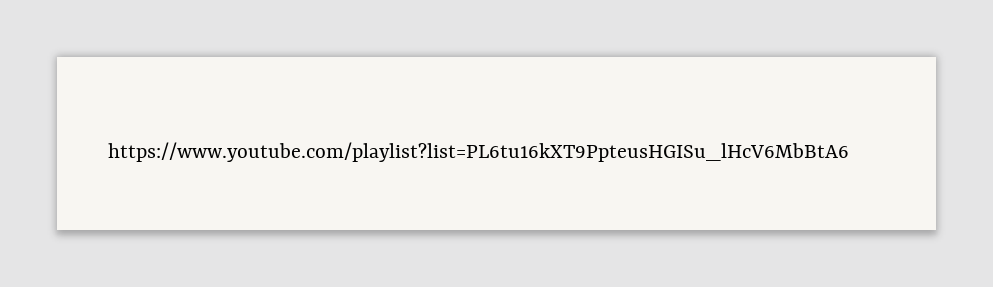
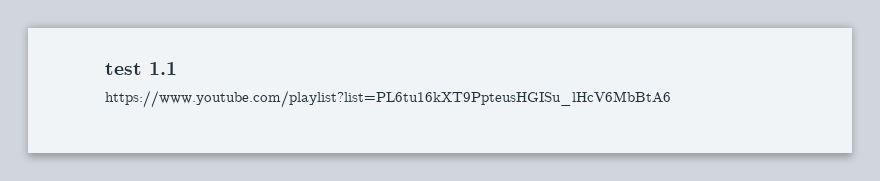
+ test 1.1

